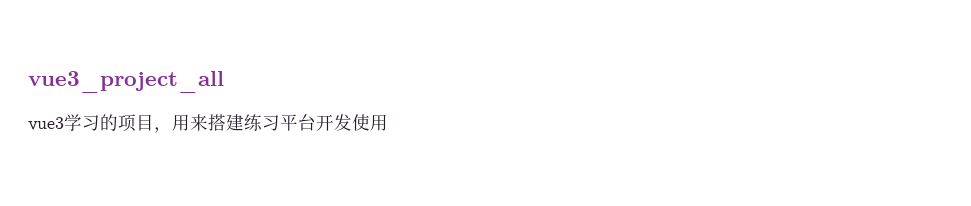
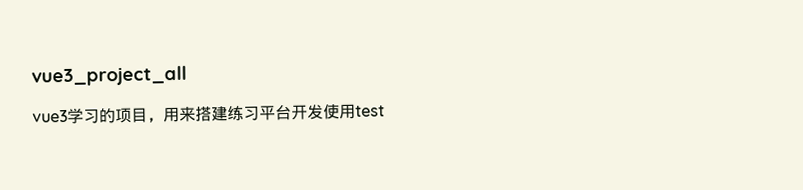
- vue3学习的项目，用来搭建练习平台开发使用
+ vue3学习的项目，用来搭建练习平台开发使用test

